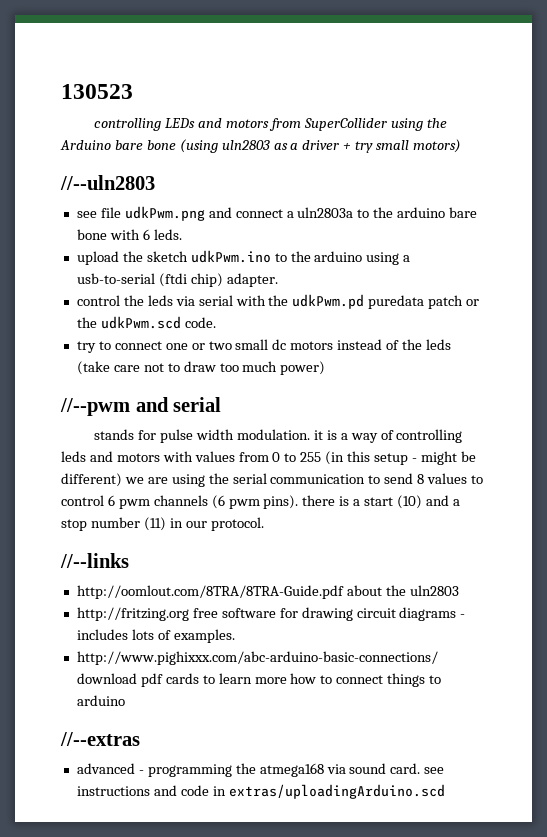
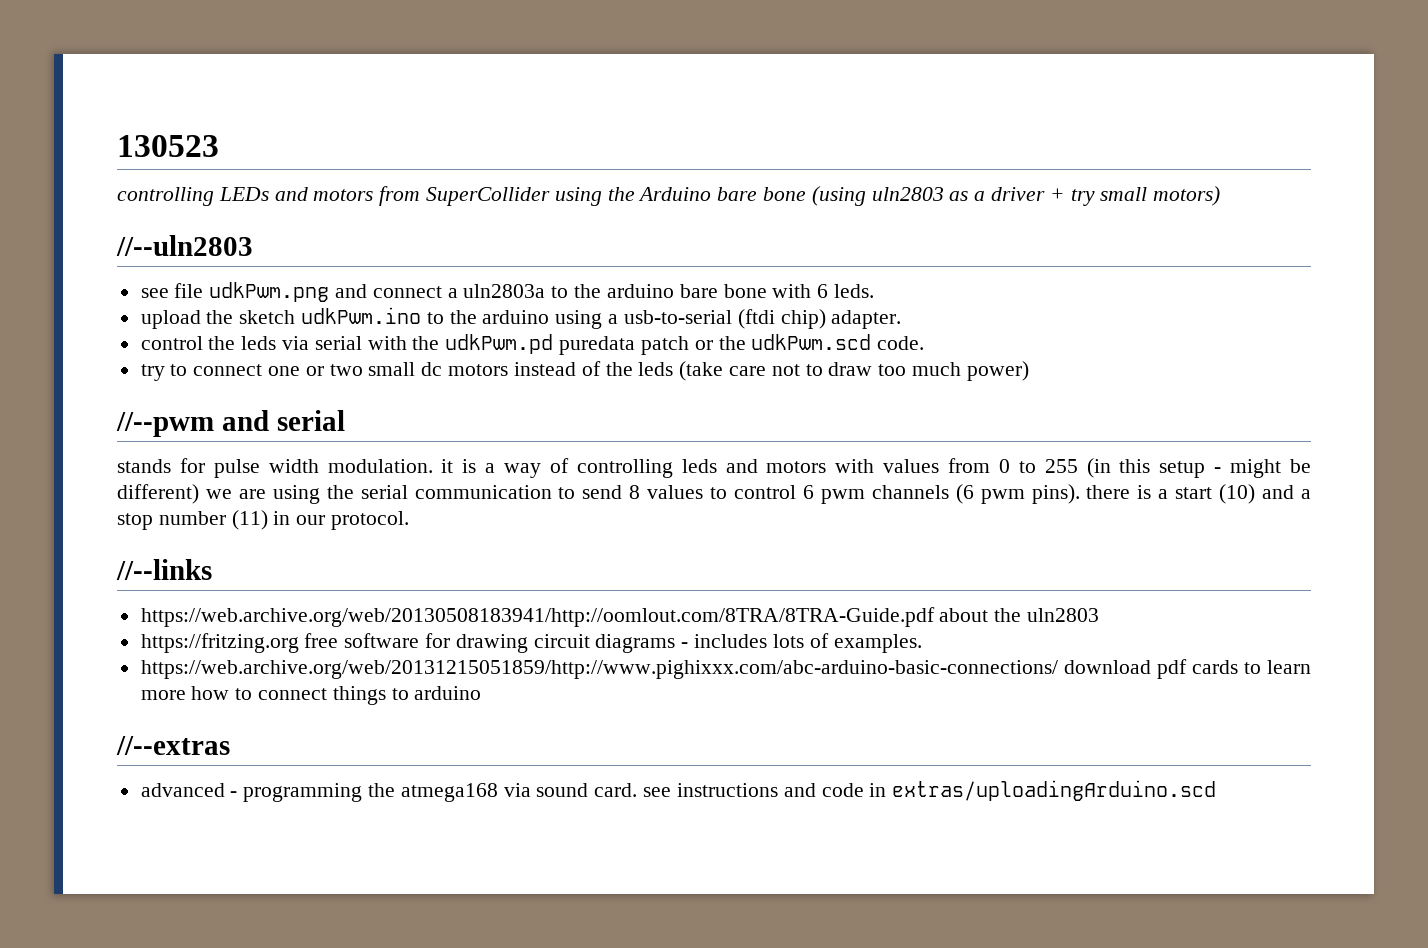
- http://oomlout.com/8TRA/8TRA-Guide.pdf about the uln2803
+ https://web.archive.org/web/20130508183941/http://oomlout.com/8TRA/8TRA-Guide.pdf about the uln2803
- http://fritzing.org free software for drawing circuit diagrams - includes lots of examples.
+ https://fritzing.org free software for drawing circuit diagrams - includes lots of examples.
- http://www.pighixxx.com/abc-arduino-basic-connections/ download pdf cards to learn more how to connect things to arduino
+ https://web.archive.org/web/20131215051859/http://www.pighixxx.com/abc-arduino-basic-connections/ download pdf cards to learn more how to connect things to arduino

